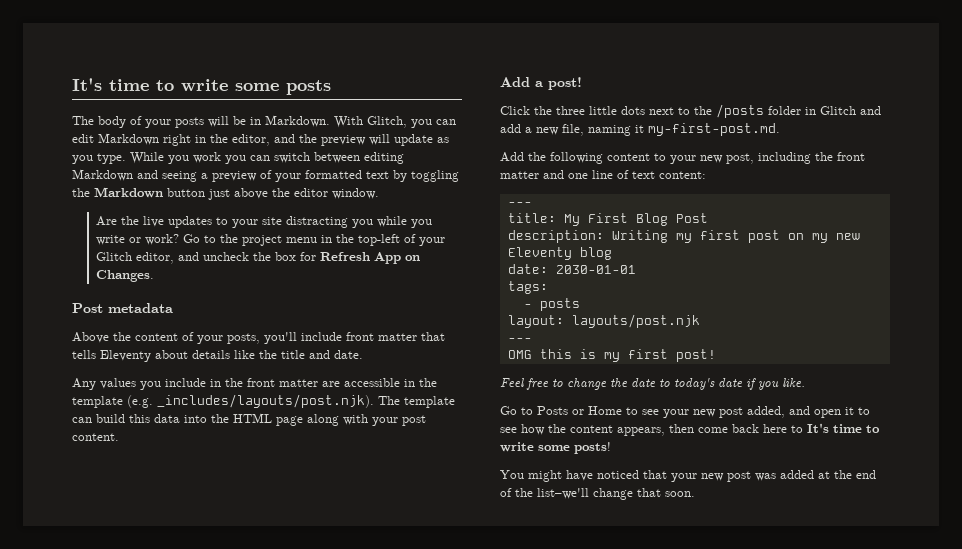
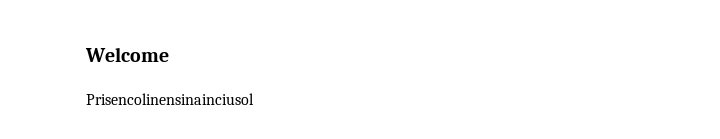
- It's time to write some posts
- The body of your posts will be in Markdown. With Glitch, you can edit Markdown right in the editor, and the preview will update as you type. While you work you can switch between editing Markdown and seeing a preview of your formatted text by toggling the Markdown button just above the editor window.
- Are the live updates to your site distracting you while you write or work? Go to the project menu in the top-left of your Glitch editor, and uncheck the box for Refresh App on Changes.
- Post metadata
- Above the content of your posts, you'll include front matter that tells Eleventy about details like the title and date.
- Any values you include in the front matter are accessible in the template (e.g. _includes/layouts/post.njk). The template can build this data into the HTML page along with your post content.
- Add a post!
- Click the three little dots next to the /posts folder in Glitch and add a new file, naming it my-first-post.md.
- Add the following content to your new post, including the front matter and one line of text content:
- ---
- title: My First Blog Post
- description: Writing my first post on my new Eleventy blog
- date: 2030-01-01
- tags:
- - posts
- layout: layouts/post.njk
- ---
- OMG this is my first post!
- Feel free to change the date to today's date if you like.
- Go to Posts or Home to see your new post added, and open it to see how the content appears, then come back here to It's time to write some posts!
- You might have noticed that your new post was added at the end of the list–we'll change that soon.
+ Welcome
+ Prisencolinensinainciusol

